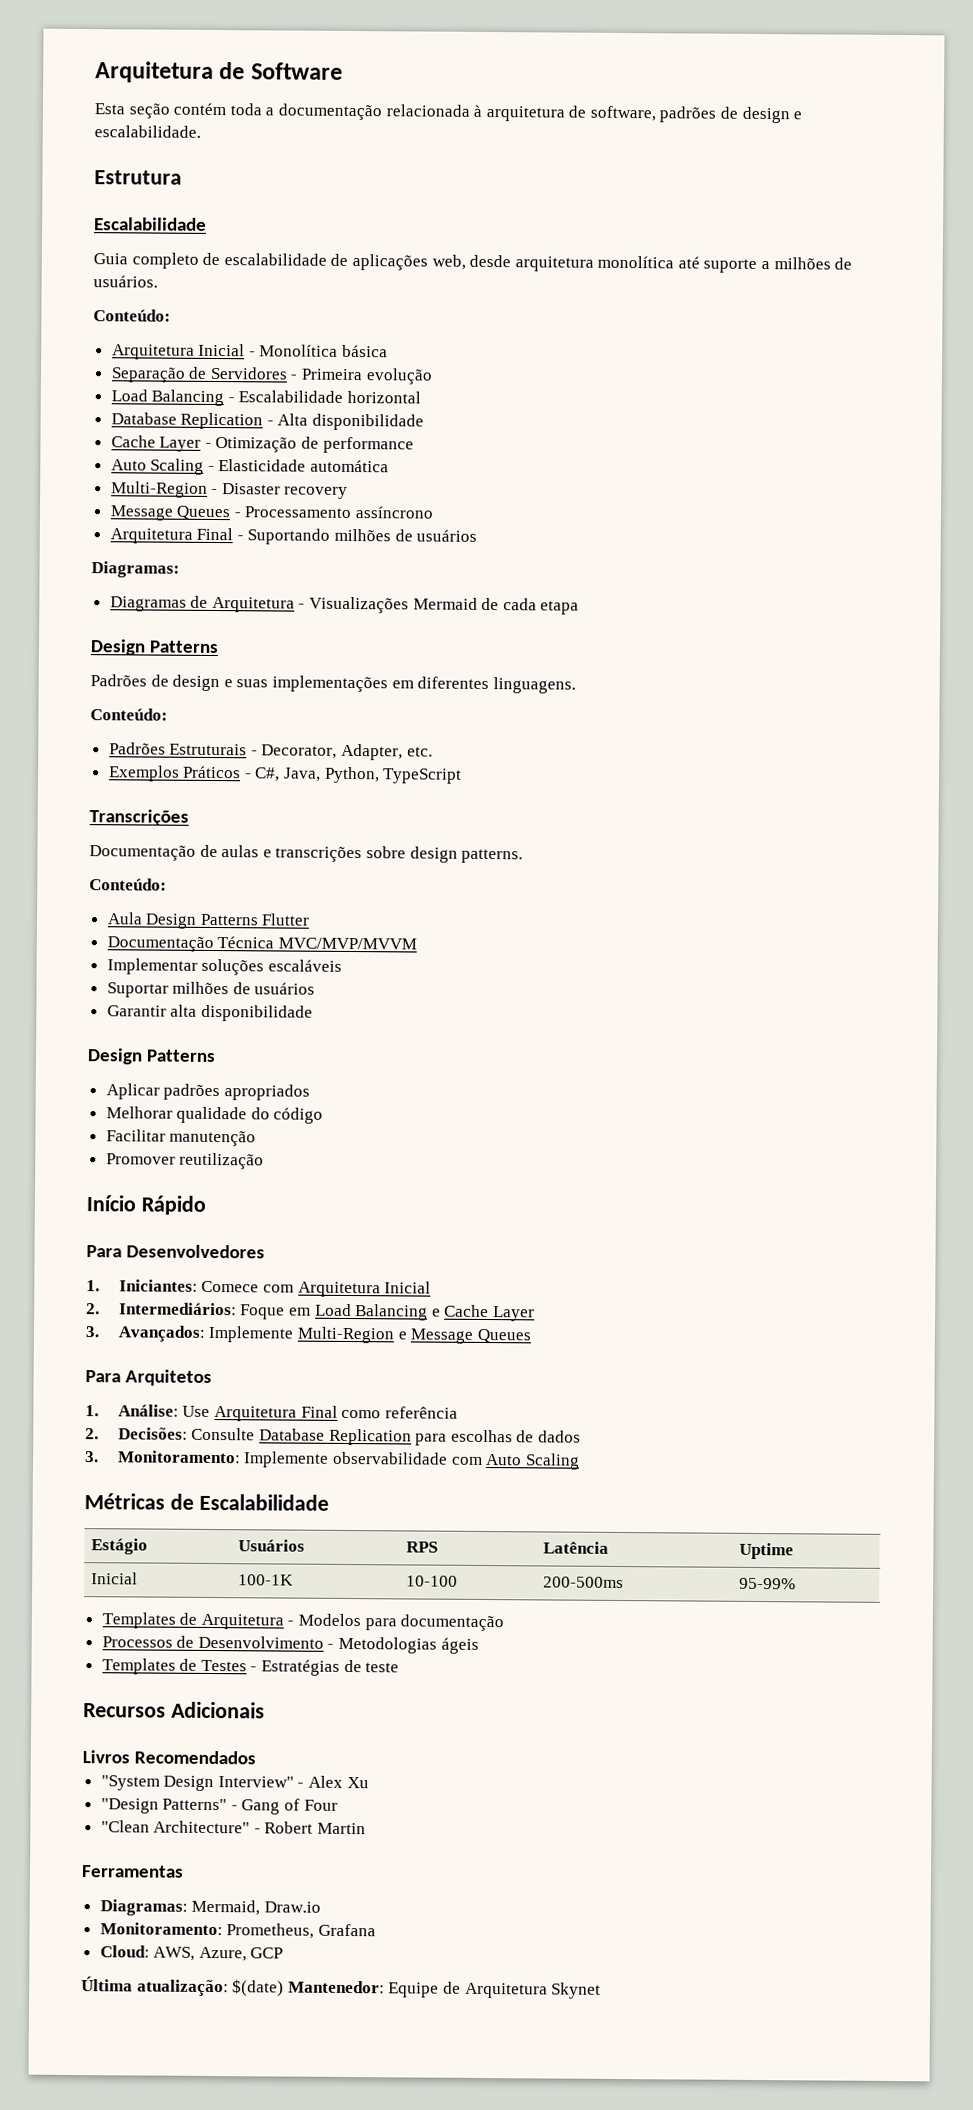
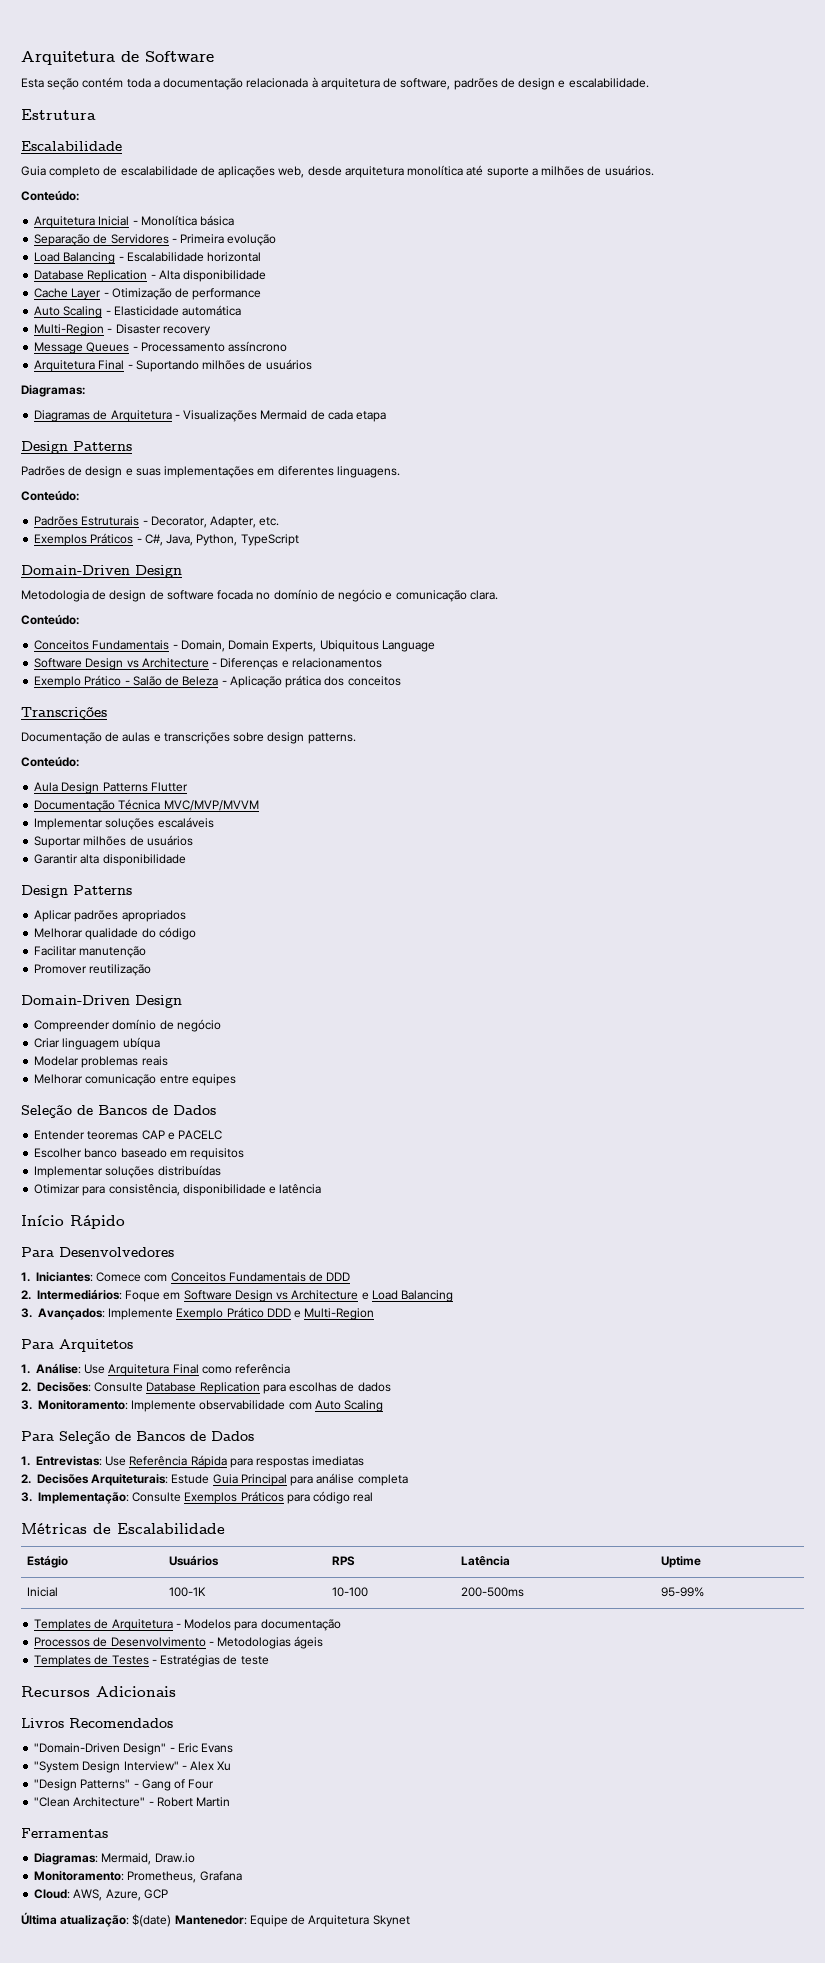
  Exemplos Práticos - C#, Java, Python, TypeScript
+ Domain-Driven Design
+ Metodologia de design de software focada no domínio de negócio e comunicação clara.
+ Conteúdo:
+ Conceitos Fundamentais - Domain, Domain Experts, Ubiquitous Language
+ Software Design vs Architecture - Diferenças e relacionamentos
+ Exemplo Prático - Salão de Beleza - Aplicação prática dos conceitos
  Promover reutilização
+ Domain-Driven Design
+ Compreender domínio de negócio
+ Criar linguagem ubíqua
+ Modelar problemas reais
+ Melhorar comunicação entre equipes
+ Seleção de Bancos de Dados
+ Entender teoremas CAP e PACELC
+ Escolher banco baseado em requisitos
+ Implementar soluções distribuídas
+ Otimizar para consistência, disponibilidade e latência
- 1. Iniciantes: Comece com Arquitetura Inicial
+ 1. Iniciantes: Comece com Conceitos Fundamentais de DDD
- 2. Intermediários: Foque em Load Balancing e Cache Layer
+ 2. Intermediários: Foque em Software Design vs Architecture e Load Balancing
- 3. Avançados: Implemente Multi-Region e Message Queues
+ 3. Avançados: Implemente Exemplo Prático DDD e Multi-Region
+ Para Seleção de Bancos de Dados
+ 1. Entrevistas: Use Referência Rápida para respostas imediatas
+ 2. Decisões Arquiteturais: Estude Guia Principal para análise completa
+ 3. Implementação: Consulte Exemplos Práticos para código real
+ "Domain-Driven Design" - Eric Evans

